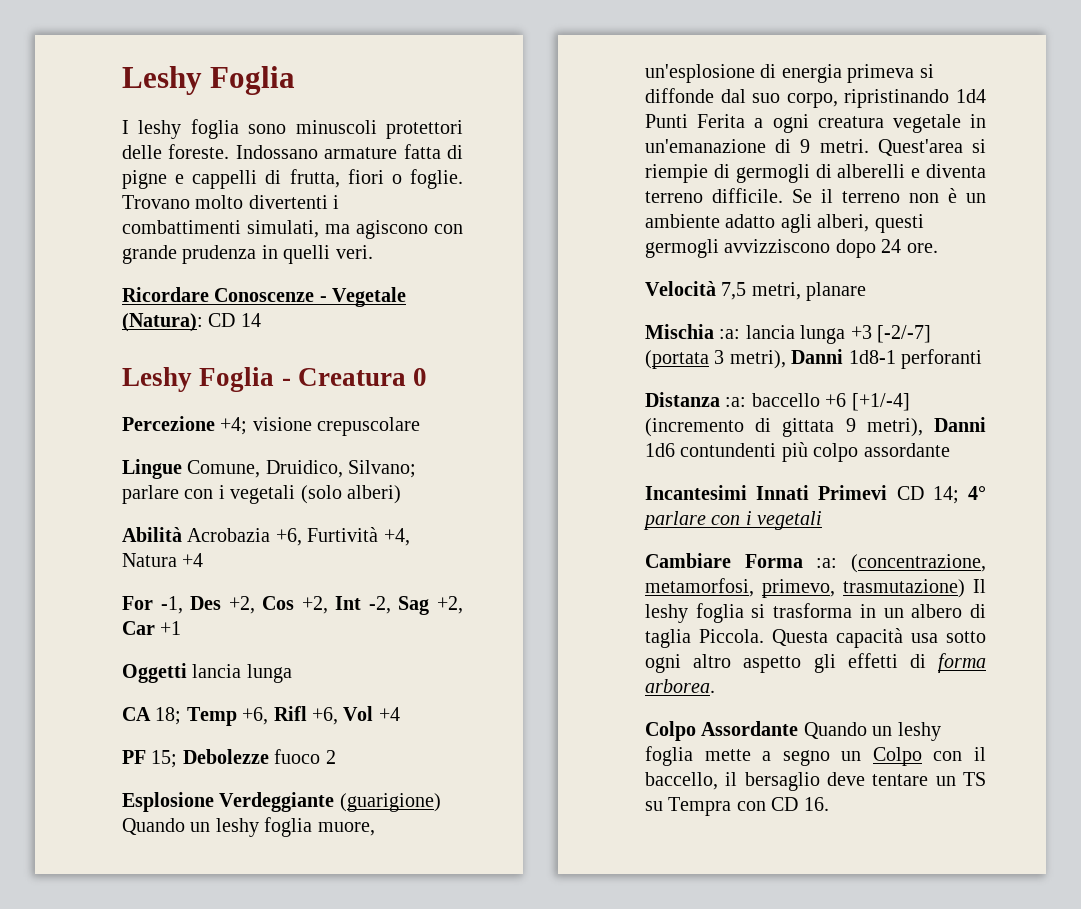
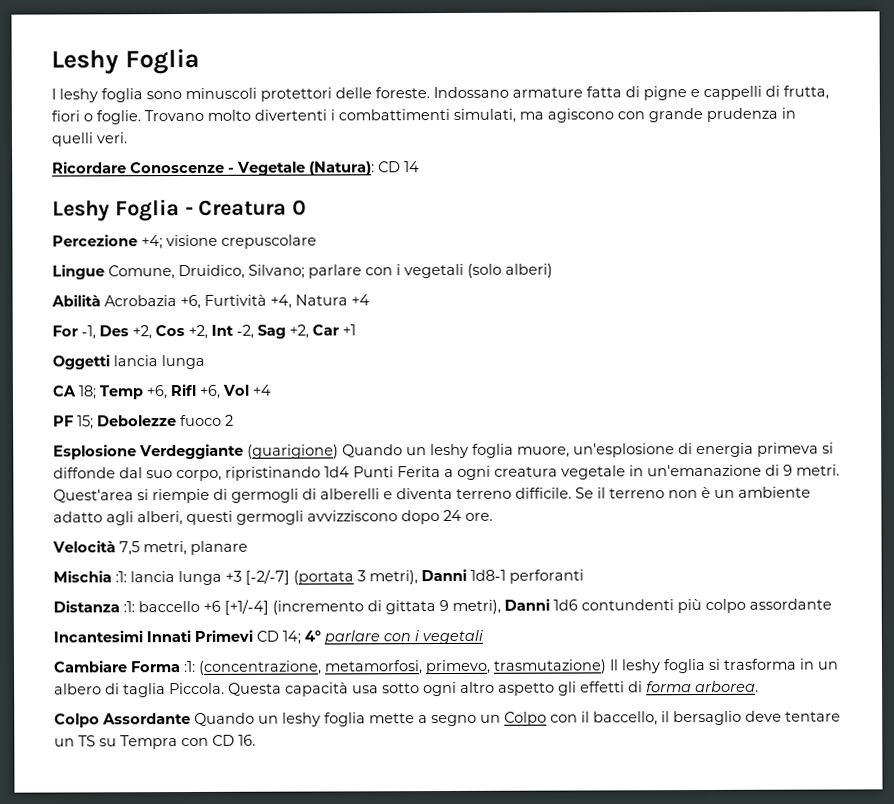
- Mischia :a: lancia lunga +3 [-2/-7] (portata 3 metri), Danni 1d8-1 perforanti
+ Mischia :1: lancia lunga +3 [-2/-7] (portata 3 metri), Danni 1d8-1 perforanti
- Distanza :a: baccello +6 [+1/-4] (incremento di gittata 9 metri), Danni 1d6 contundenti più colpo assordante
+ Distanza :1: baccello +6 [+1/-4] (incremento di gittata 9 metri), Danni 1d6 contundenti più colpo assordante
- Cambiare Forma :a: (concentrazione, metamorfosi, primevo, trasmutazione) Il leshy foglia si trasforma in un albero di taglia Piccola.
+ Cambiare Forma :1: (concentrazione, metamorfosi, primevo, trasmutazione) Il leshy foglia si trasforma in un albero di taglia Piccola.

